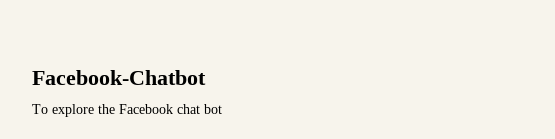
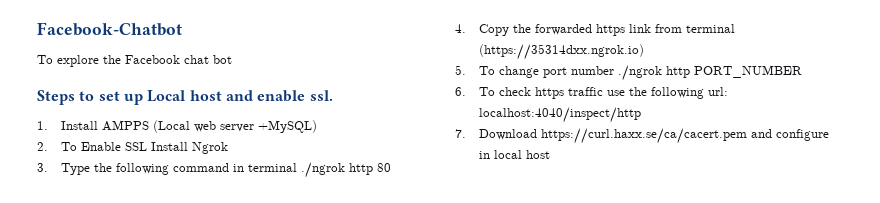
+ Steps to set up Local host and enable ssl.
+ 1. Install AMPPS (Local web server +MySQL)
+ 2. To Enable SSL Install Ngrok
+ 3. Type the following command in terminal ./ngrok http 80
+ 4. Copy the forwarded https link from terminal (https://35314dxx.ngrok.io)
+ 5. To change port number ./ngrok http PORT_NUMBER
+ 6. To check https traffic use the following url: localhost:4040/inspect/http
+ 7. Download https://curl.haxx.se/ca/cacert.pem and configure in local host

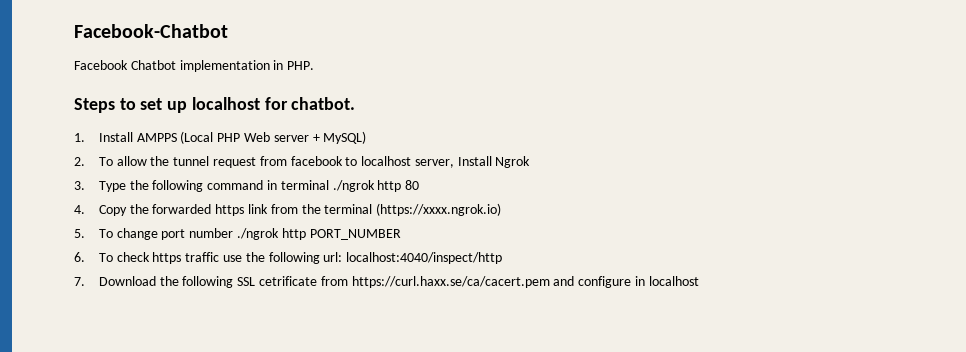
- To explore the Facebook chat bot
+ Facebook Chatbot implementation in PHP.
- Steps to set up Local host and enable ssl.
+ Steps to set up localhost for chatbot.
- 1. Install AMPPS (Local web server +MySQL)
- 2. To Enable SSL Install Ngrok
+ 1. Install AMPPS (Local PHP Web server + MySQL)
+ 2. To allow the tunnel request from facebook to localhost server, Install Ngrok
- 4. Copy the forwarded https link from terminal (https://35314dxx.ngrok.io)
+ 4. Copy the forwarded https link from the terminal (https://xxxx.ngrok.io)
- 7. Download https://curl.haxx.se/ca/cacert.pem and configure in local host
+ 7. Download the following SSL cetrificate from https://curl.haxx.se/ca/cacert.pem and configure in localhost

